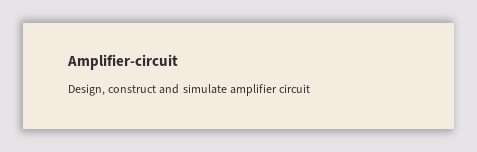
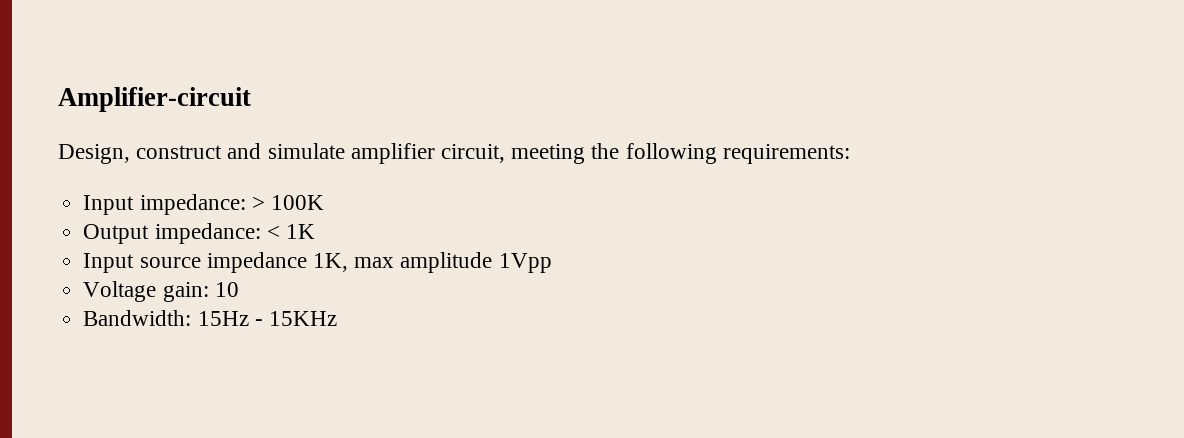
- Design, construct and simulate amplifier circuit
+ Design, construct and simulate amplifier circuit, meeting the following requirements:
+ Input impedance: > 100K
+ Output impedance: < 1K
+ Input source impedance 1K, max amplitude 1Vpp
+ Voltage gain: 10
+ Bandwidth: 15Hz - 15KHz

